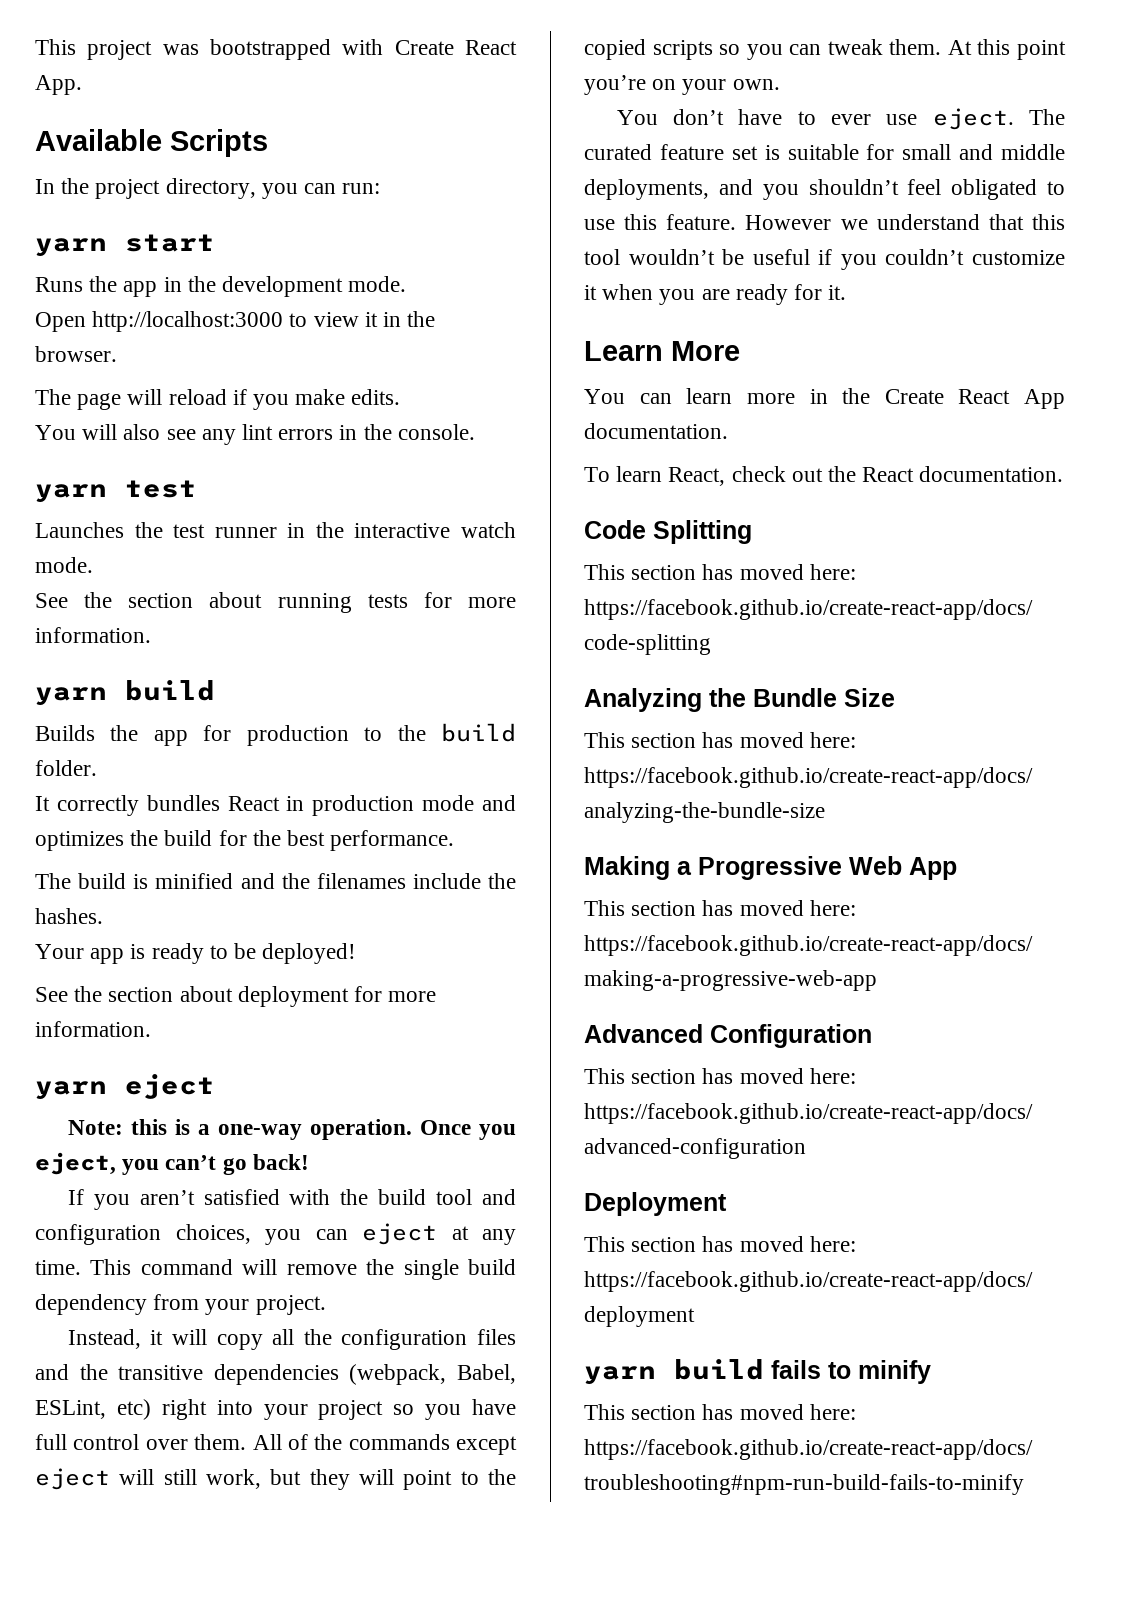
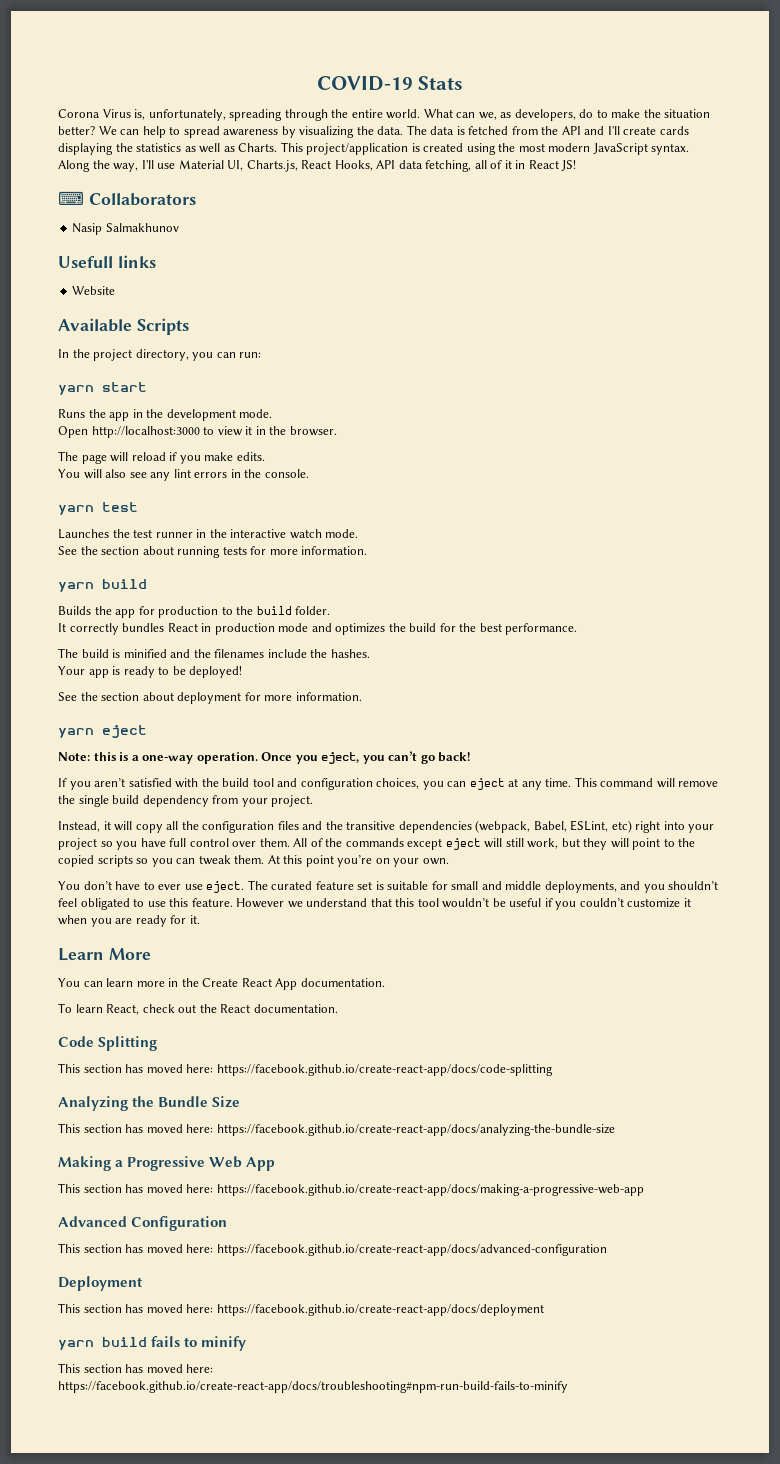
- This project was bootstrapped with Create React App.
+ COVID-19 Stats
+ Corona Virus is, unfortunately, spreading through the entire world. What can we, as developers, do to make the situation better? We can help to spread awareness by visualizing the data. The data is fetched from the API and I'll create cards displaying the statistics as well as Charts. This project/application is created using the most modern JavaScript syntax. Along the way, I'll use Material UI, Charts.js, React Hooks, API data fetching, all of it in React JS!
+ ⌨ Collaborators
+ Nasip Salmakhunov
+ Usefull links
+ Website

